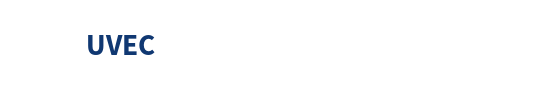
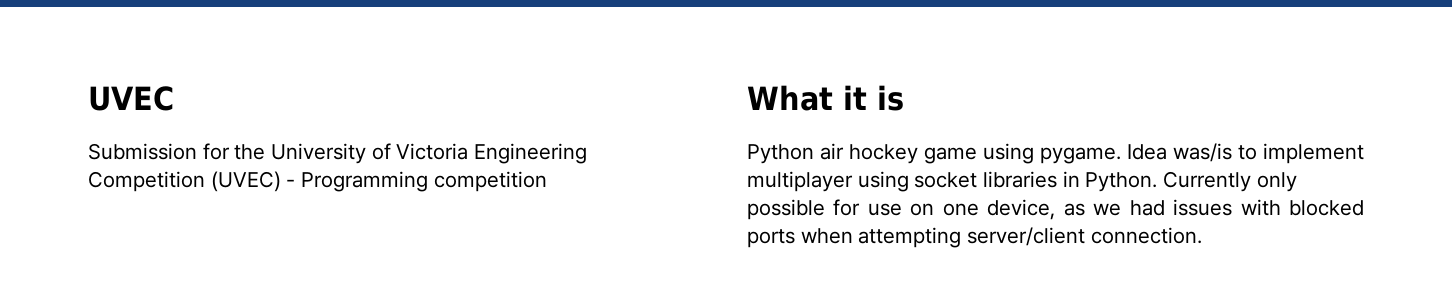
+ Submission for the University of Victoria Engineering Competition (UVEC) - Programming competition
+ What it is
+ Python air hockey game using pygame. Idea was/is to implement multiplayer using socket libraries in Python. Currently only possible for use on one device, as we had issues with blocked ports when attempting server/client connection.

